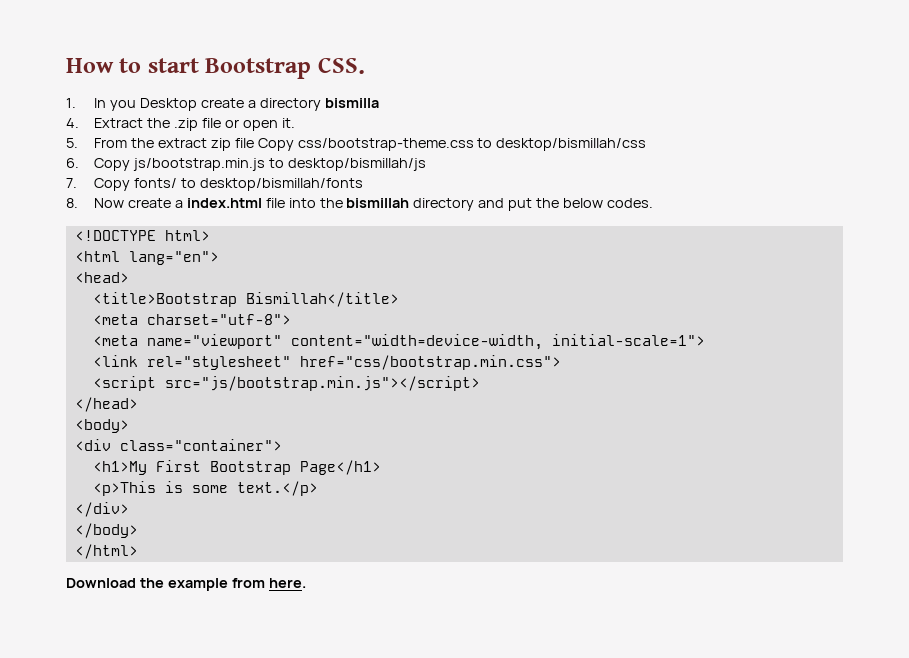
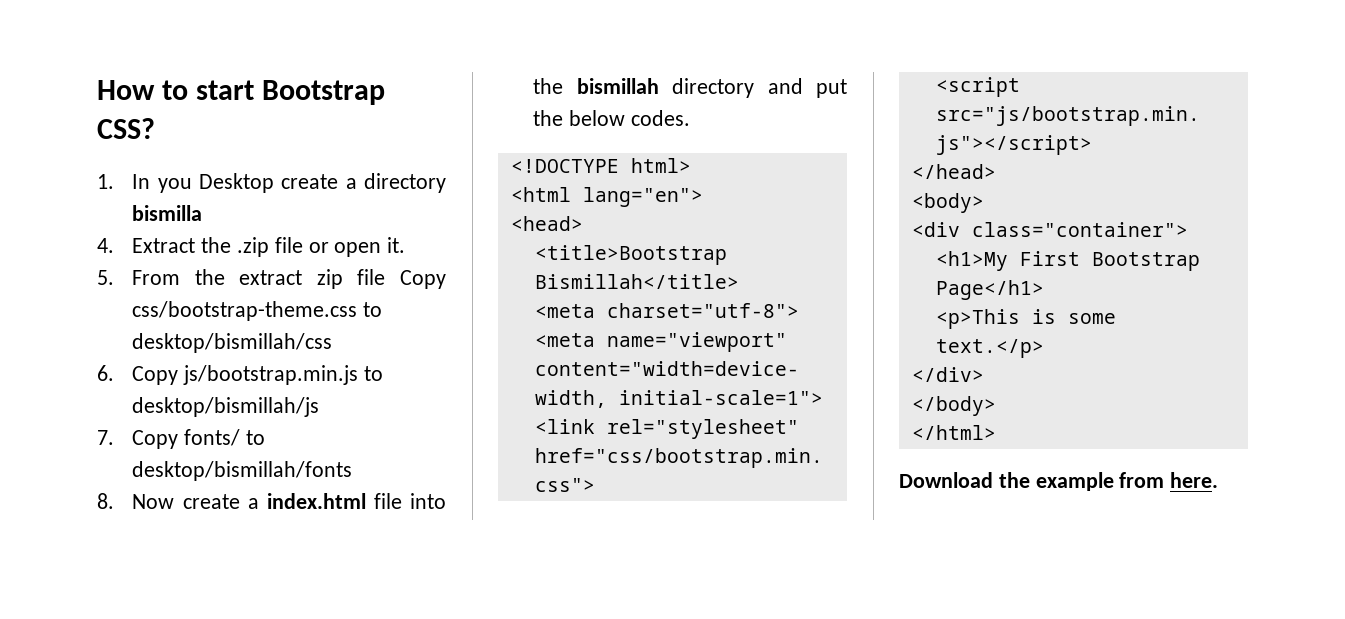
- How to start Bootstrap CSS.
+ How to start Bootstrap CSS?

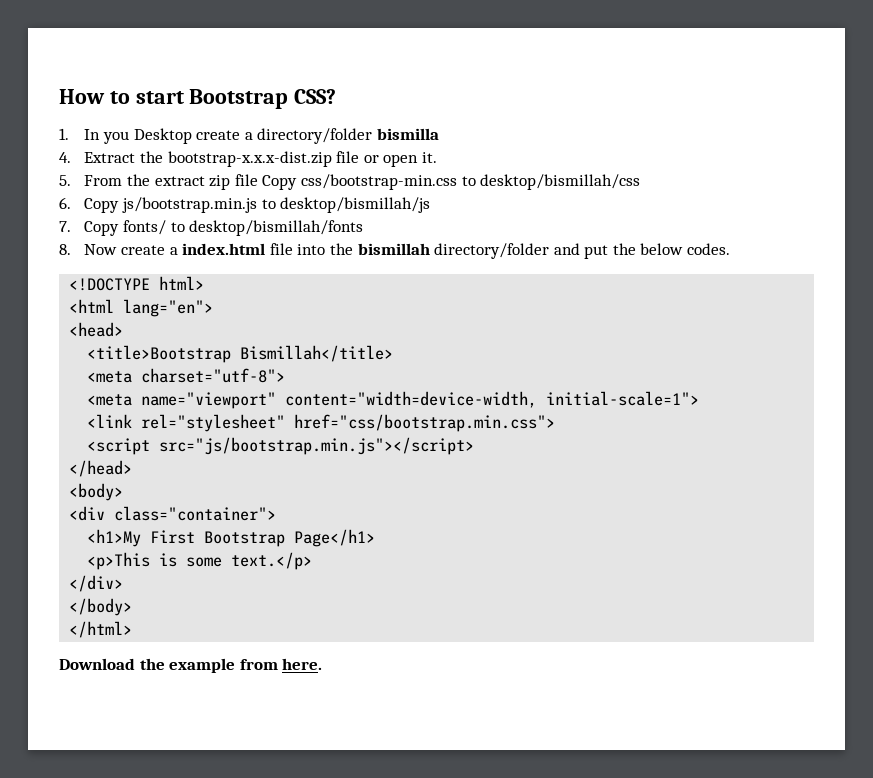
- 1. In you Desktop create a directory bismilla
+ 1. In you Desktop create a directory/folder bismilla
- 4. Extract the .zip file or open it.
+ 4. Extract the bootstrap-x.x.x-dist.zip file or open it.
- 5. From the extract zip file Copy css/bootstrap-theme.css to desktop/bismillah/css
+ 5. From the extract zip file Copy css/bootstrap-min.css to desktop/bismillah/css
- 8. Now create a index.html file into the bismillah directory and put the below codes.
+ 8. Now create a index.html file into the bismillah directory/folder and put the below codes.

